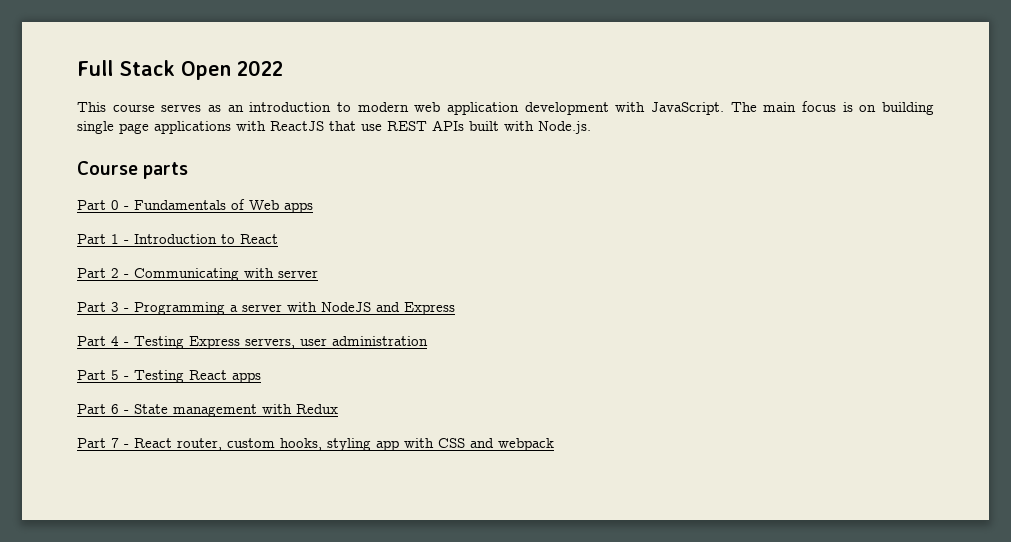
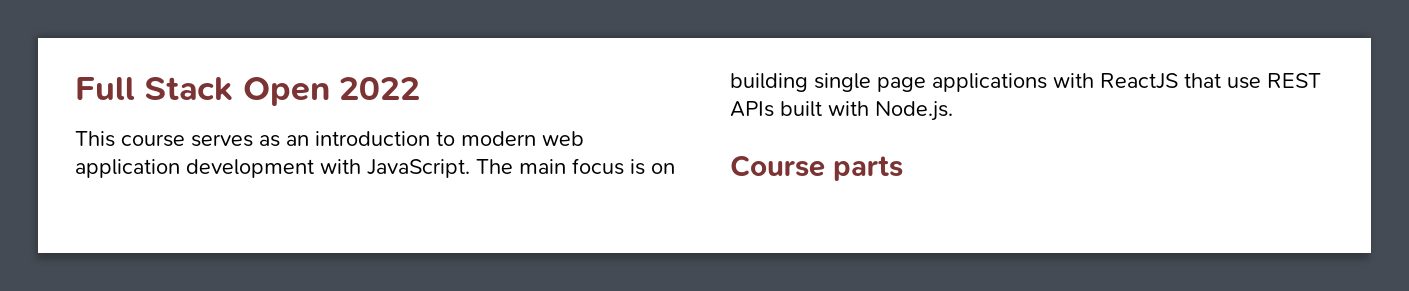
- Part 0 - Fundamentals of Web apps
- Part 1 - Introduction to React
- Part 2 - Communicating with server
- Part 3 - Programming a server with NodeJS and Express
- Part 4 - Testing Express servers, user administration
- Part 5 - Testing React apps
- Part 6 - State management with Redux
- Part 7 - React router, custom hooks, styling app with CSS and webpack

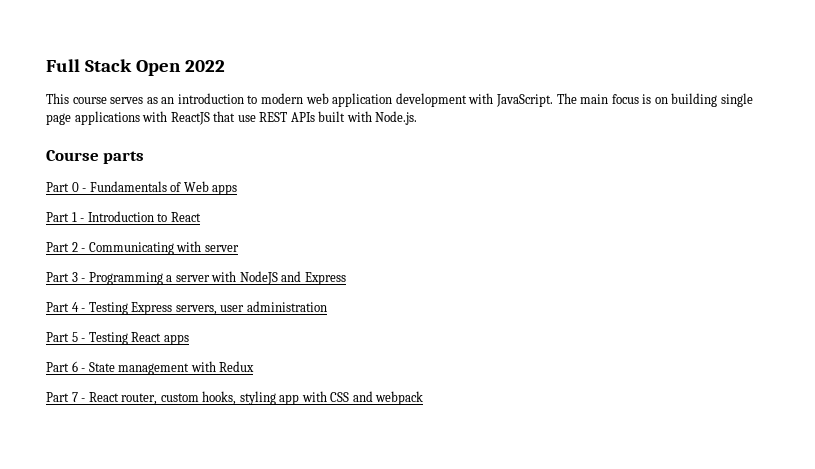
+ Part 0 - Fundamentals of Web apps
+ Part 1 - Introduction to React
+ Part 2 - Communicating with server
+ Part 3 - Programming a server with NodeJS and Express
+ Part 4 - Testing Express servers, user administration
+ Part 5 - Testing React apps
+ Part 6 - State management with Redux
+ Part 7 - React router, custom hooks, styling app with CSS and webpack

